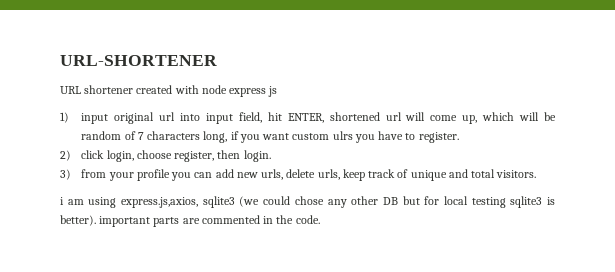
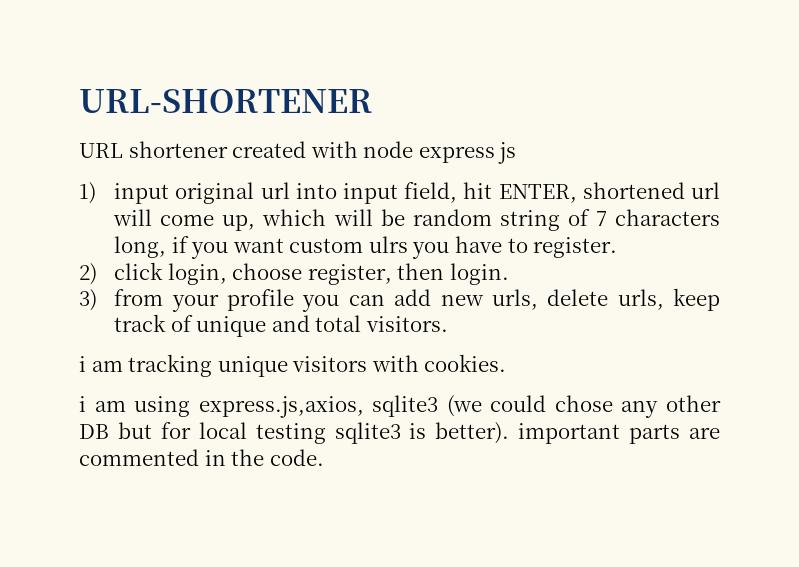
- 1) input original url into input field, hit ENTER, shortened url will come up, which will be random of 7 characters long, if you want custom ulrs you have to register.
+ 1) input original url into input field, hit ENTER, shortened url will come up, which will be random string of 7 characters long, if you want custom ulrs you have to register.
+ i am tracking unique visitors with cookies.

